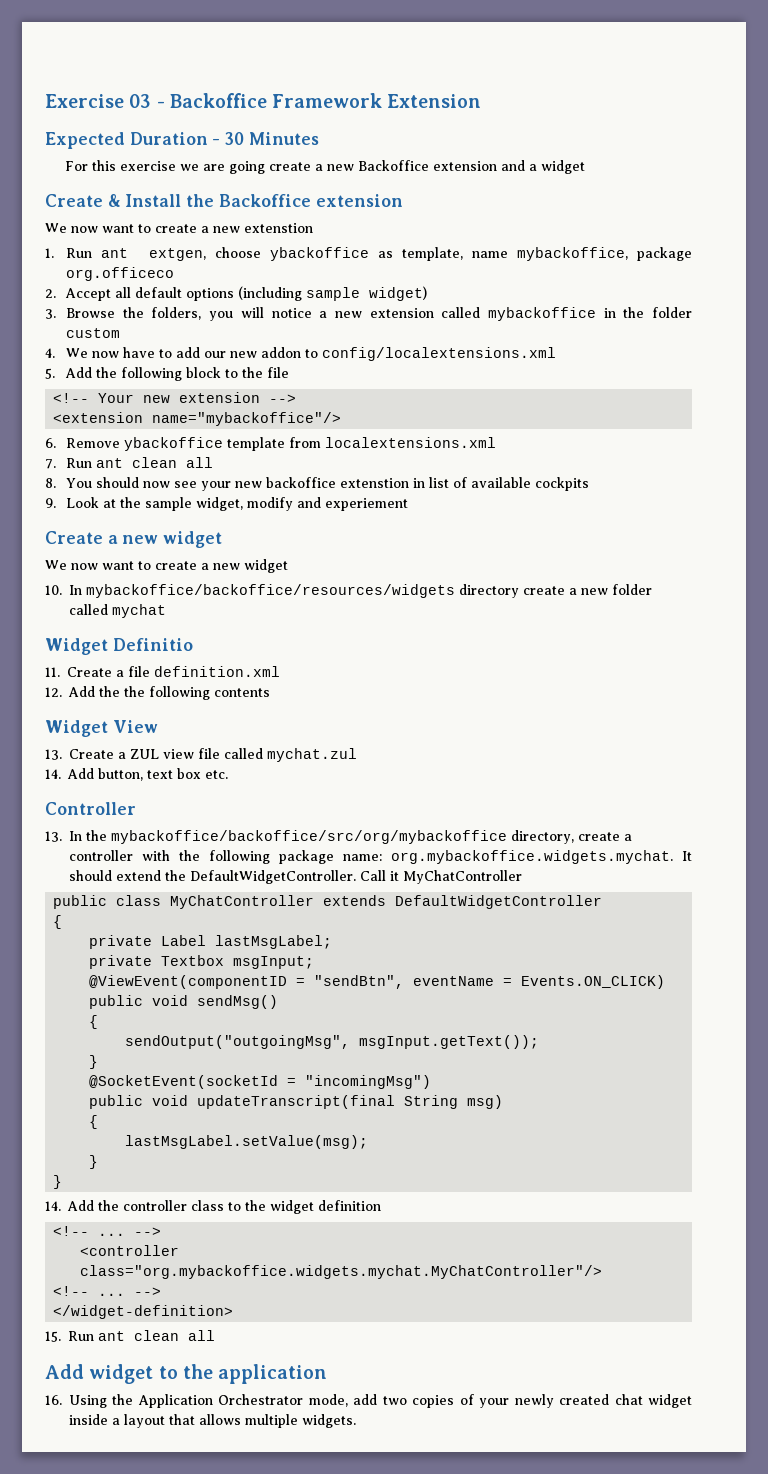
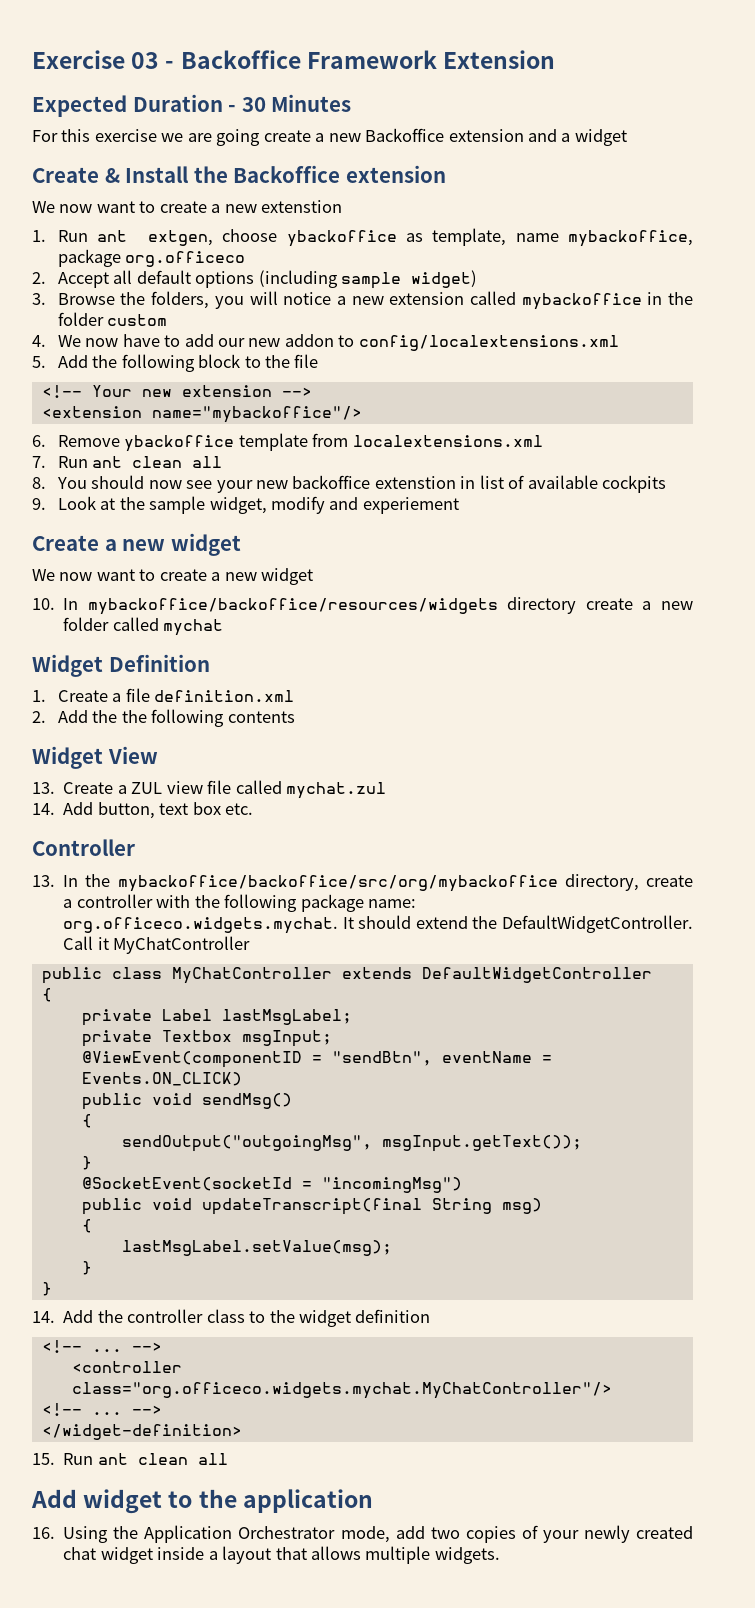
- Widget Definitio
- 11. Create a file definition.xml
+ Widget Definition
+ 1. Create a file definition.xml
- 12. Add the the following contents
+ 2. Add the the following contents
- 13. In the mybackoffice/backoffice/src/org/mybackoffice directory, create a controller with the following package name: org.mybackoffice.widgets.mychat. It should extend the DefaultWidgetController.
+ 13. In the mybackoffice/backoffice/src/org/mybackoffice directory, create a controller with the following package name: org.officeco.widgets.mychat. It should extend the DefaultWidgetController.
- <controller class="org.mybackoffice.widgets.mychat.MyChatController"/>
+ <controller class="org.officeco.widgets.mychat.MyChatController"/>

